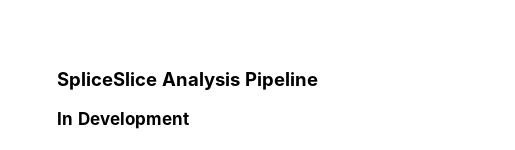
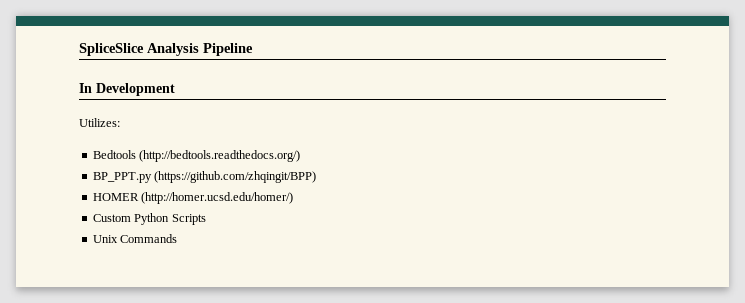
+ Utilizes:
+ Bedtools (http://bedtools.readthedocs.org/)
+ BP_PPT.py (https://github.com/zhqingit/BPP)
+ HOMER (http://homer.ucsd.edu/homer/)
+ Custom Python Scripts
+ Unix Commands

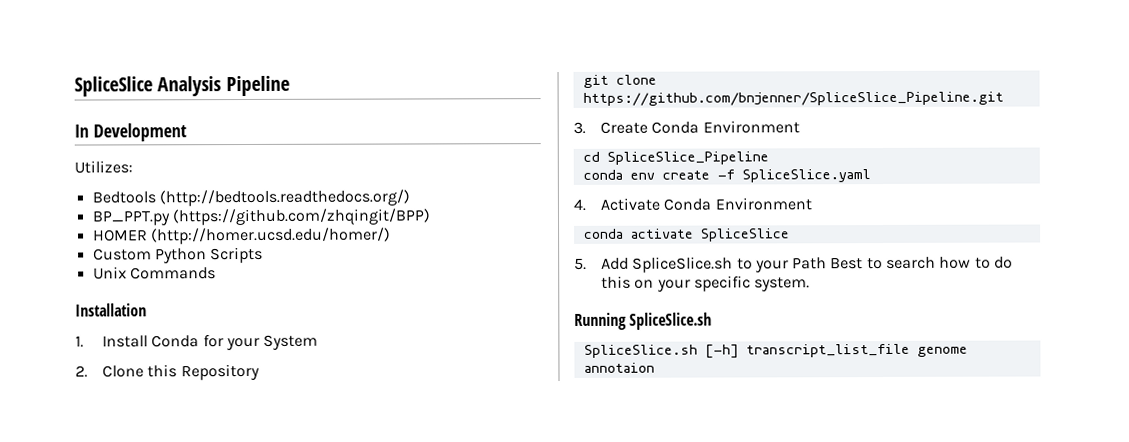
+ Installation
+ 1. Install Conda for your System
+ 2. Clone this Repository
+ git clone https://github.com/bnjenner/SpliceSlice_Pipeline.git
+ 3. Create Conda Environment
+ cd SpliceSlice_Pipeline
+ conda env create -f SpliceSlice.yaml
+ 4. Activate Conda Environment
+ conda activate SpliceSlice
+ 5. Add SpliceSlice.sh to your Path Best to search how to do this on your specific system.
+ Running SpliceSlice.sh
+ SpliceSlice.sh [-h] transcript_list_file genome annotaion

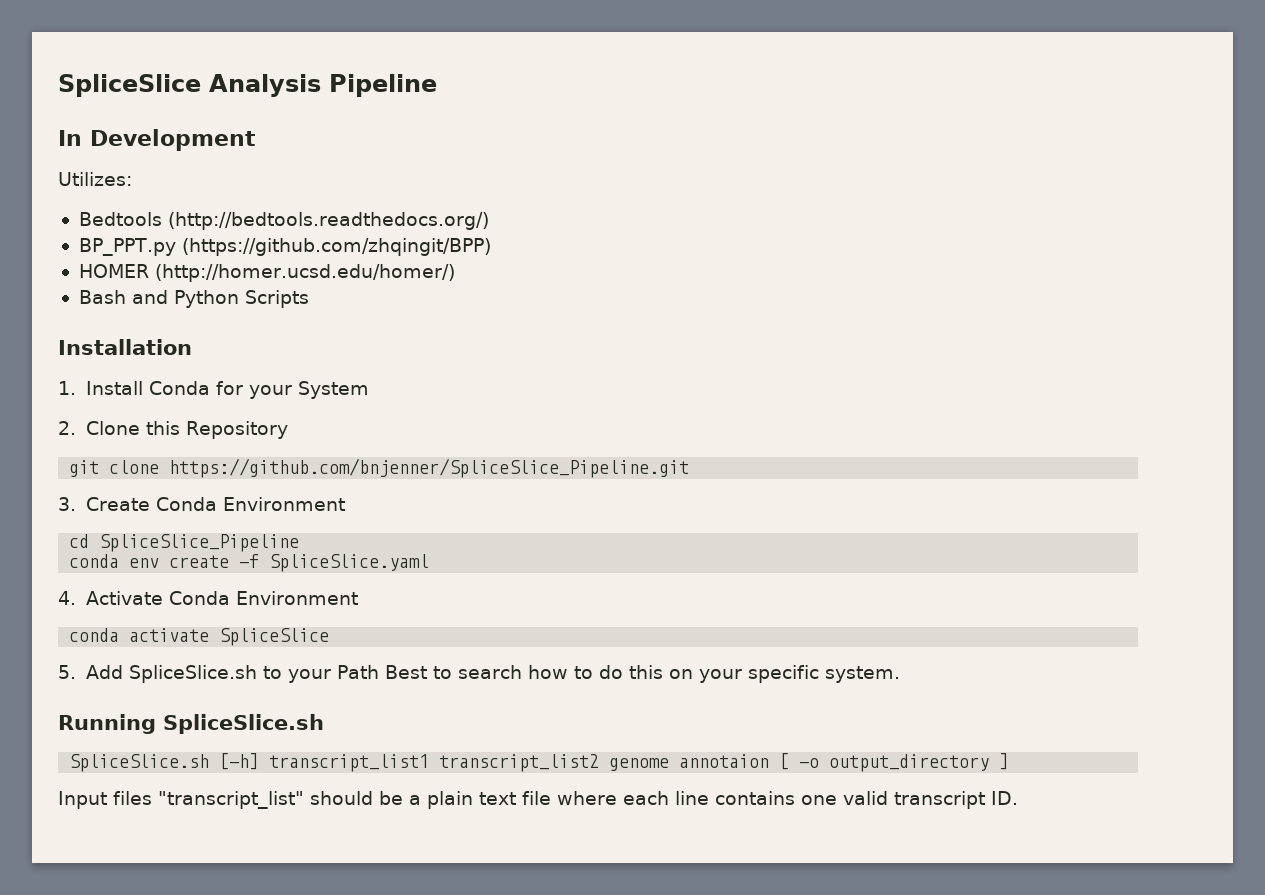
- Custom Python Scripts
+ Bash and Python Scripts
- Unix Commands
- SpliceSlice.sh [-h] transcript_list_file genome annotaion
+ SpliceSlice.sh [-h] transcript_list1 transcript_list2 genome annotaion [ -o output_directory ]
+ Input files "transcript_list" should be a plain text file where each line contains one valid transcript ID.

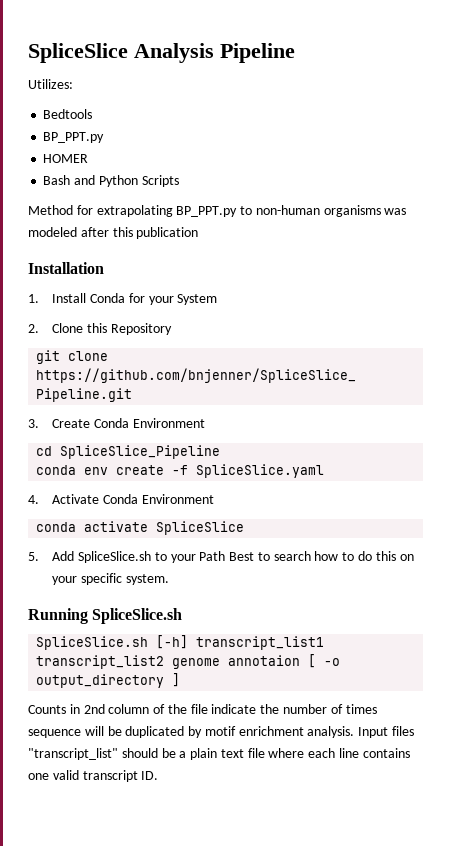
- In Development
- Bedtools (http://bedtools.readthedocs.org/)
- BP_PPT.py (https://github.com/zhqingit/BPP)
+ Bedtools
+ BP_PPT.py
- HOMER (http://homer.ucsd.edu/homer/)
+ HOMER
+ Method for extrapolating BP_PPT.py to non-human organisms was modeled after this publication
+ Counts in 2nd column of the file indicate the number of times sequence will be duplicated by motif enrichment analysis.

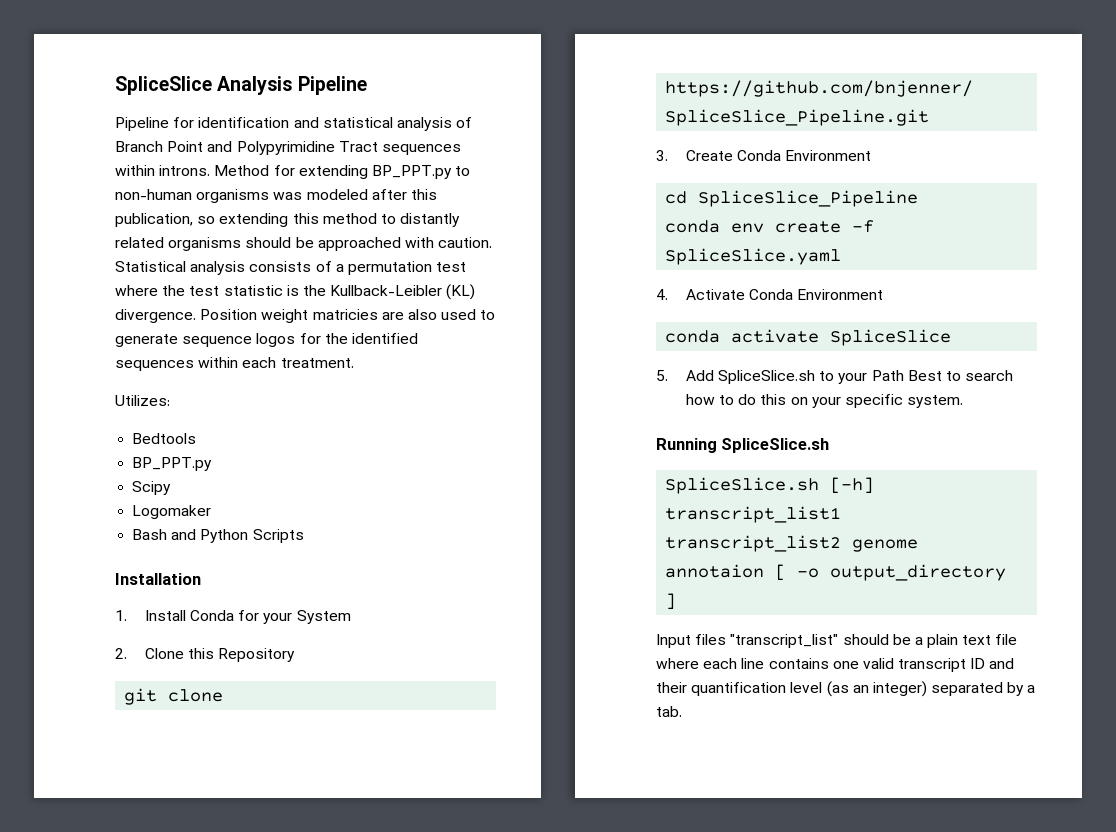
+ Pipeline for identification and statistical analysis of Branch Point and Polypyrimidine Tract sequences within introns. Method for extending BP_PPT.py to non-human organisms was modeled after this publication, so extending this method to distantly related organisms should be approached with caution. Statistical analysis consists of a permutation test where the test statistic is the Kullback-Leibler (KL) divergence. Position weight matricies are also used to generate sequence logos for the identified sequences within each treatment.
  Utilizes:
  Bedtools
  BP_PPT.py
- HOMER
+ Scipy
+ Logomaker
  Bash and Python Scripts
- Method for extrapolating BP_PPT.py to non-human organisms was modeled after this publication
- Counts in 2nd column of the file indicate the number of times sequence will be duplicated by motif enrichment analysis. Input files "transcript_list" should be a plain text file where each line contains one valid transcript ID.
+ Input files "transcript_list" should be a plain text file where each line contains one valid transcript ID and their quantification level (as an integer) separated by a tab.

